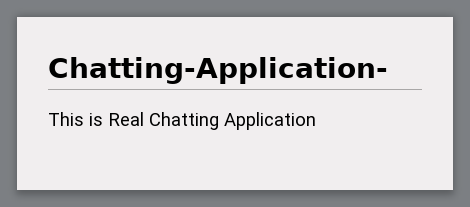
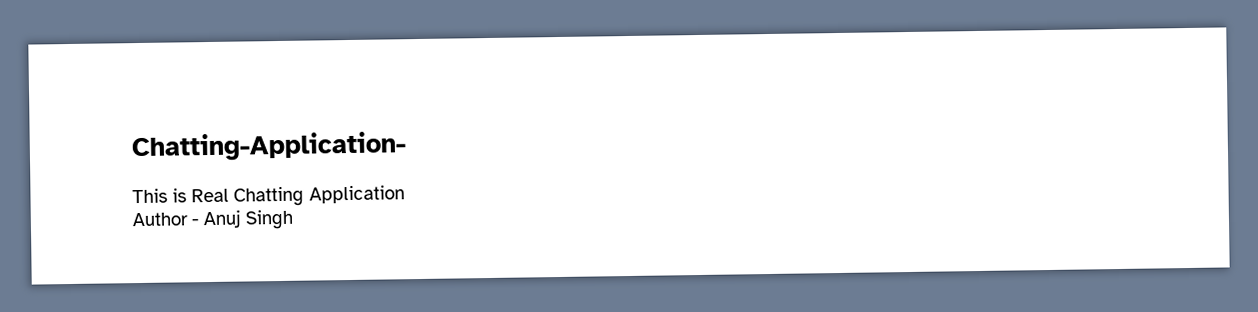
+ Author - Anuj Singh

